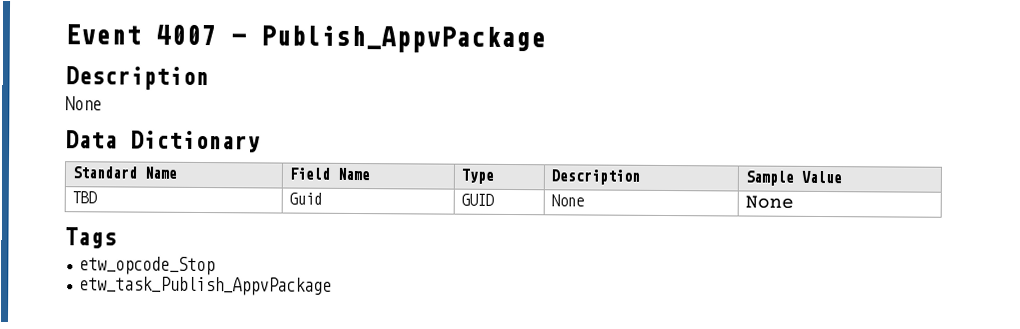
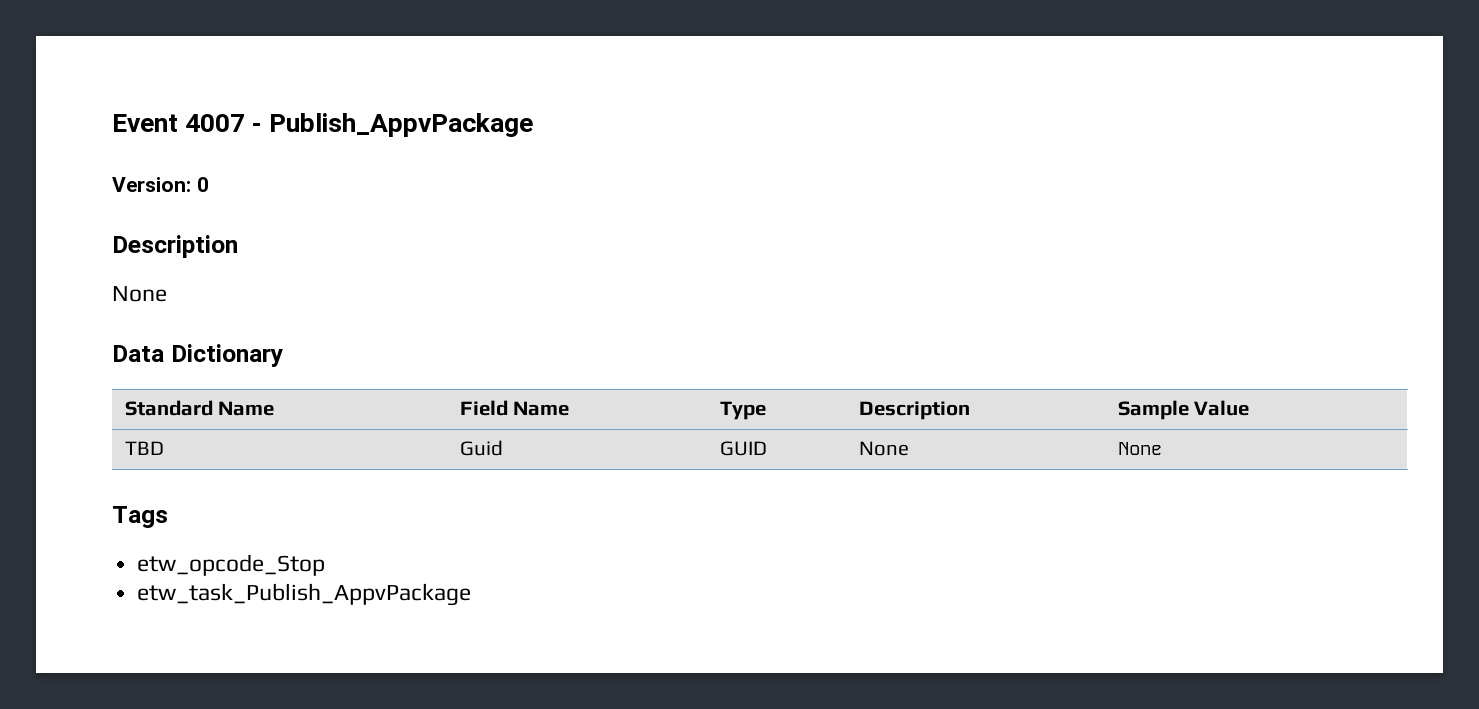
+ Version: 0

